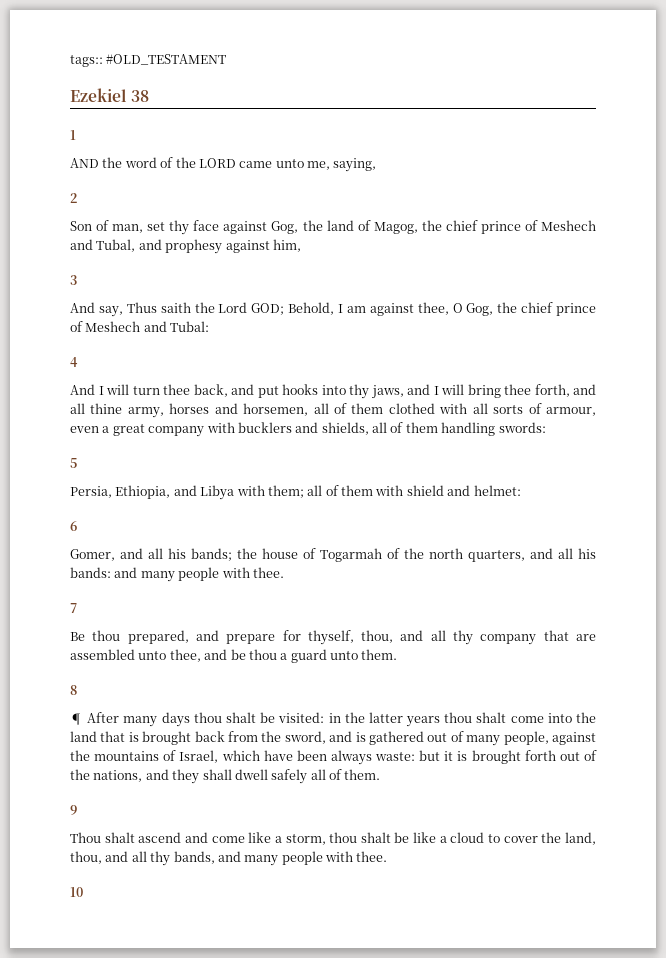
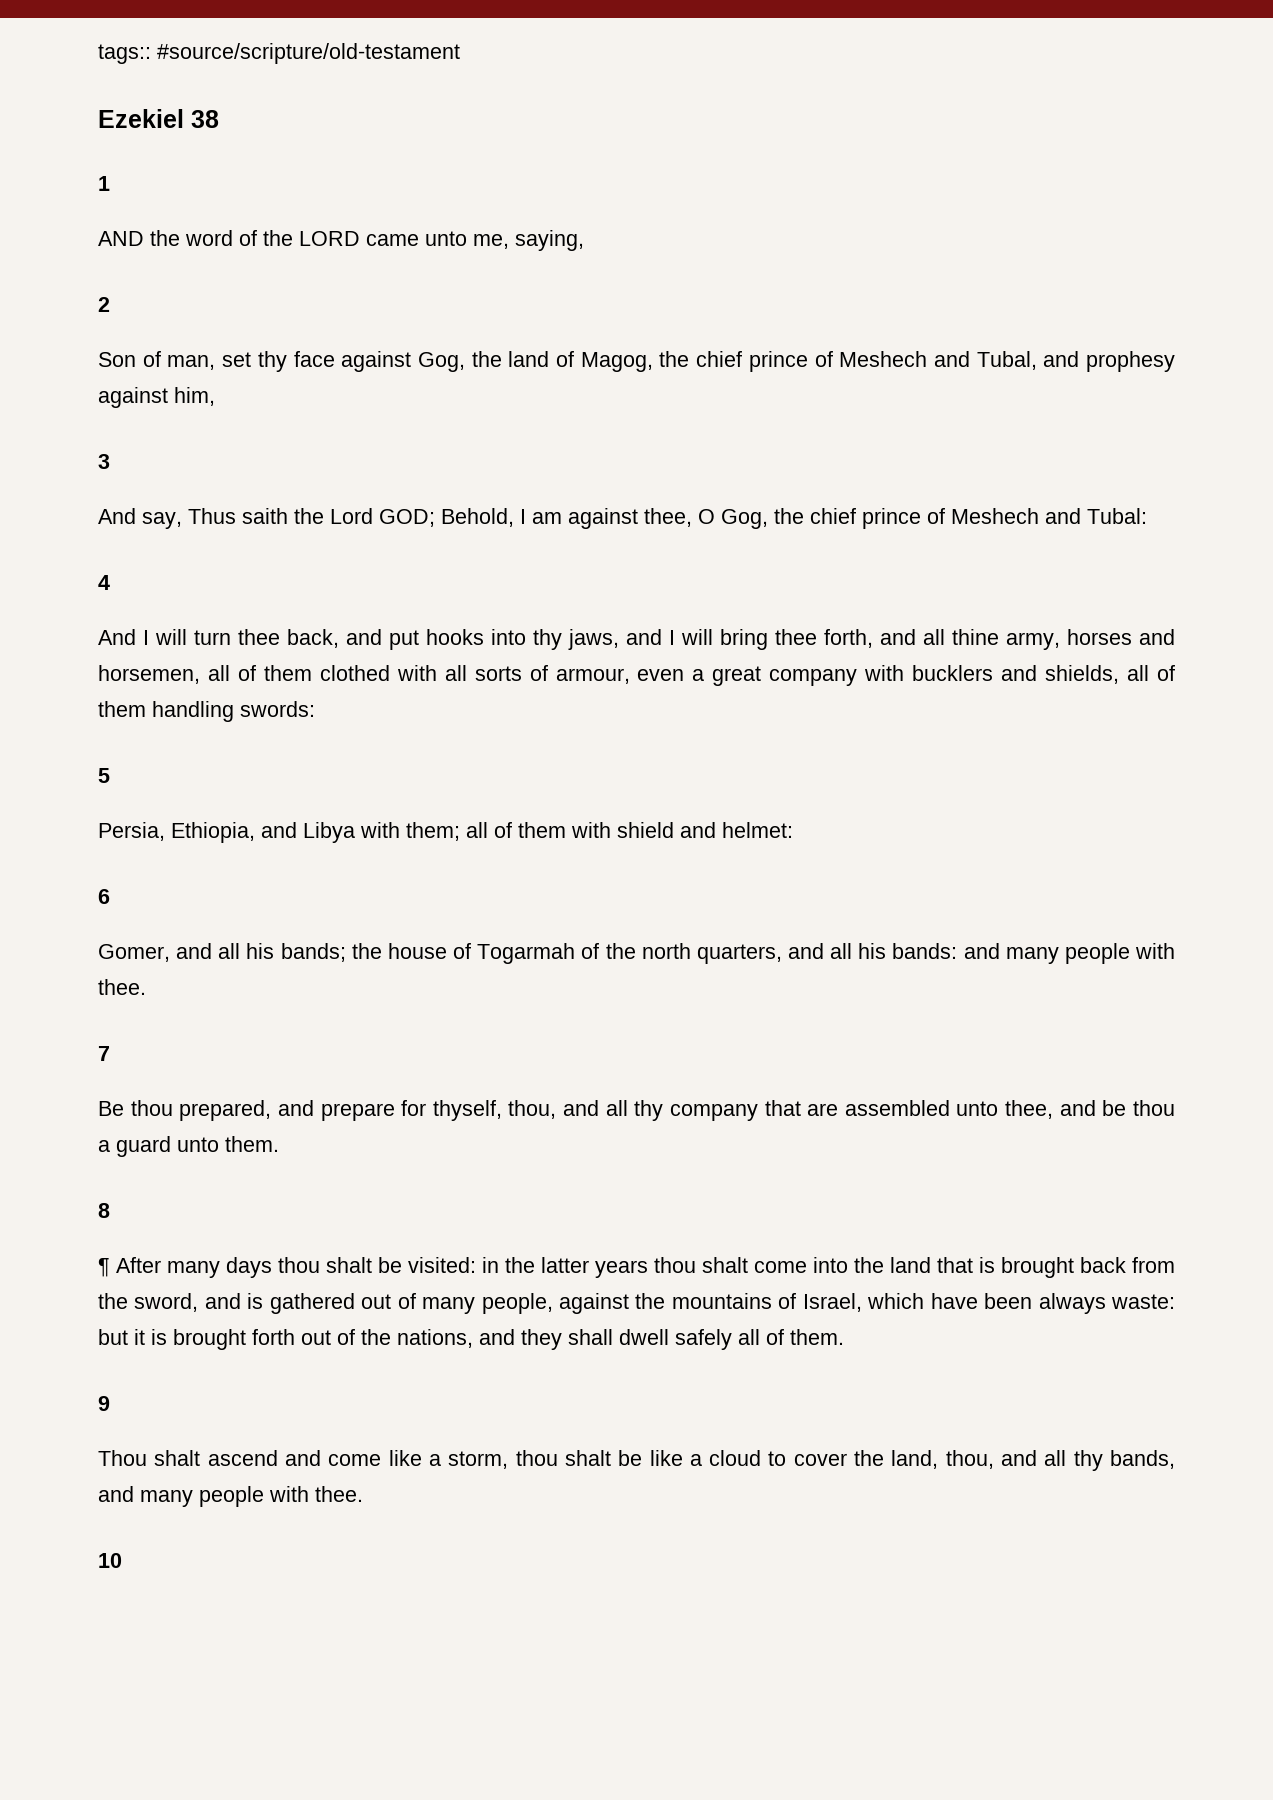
- tags:: #OLD_TESTAMENT
+ tags:: #source/scripture/old-testament

